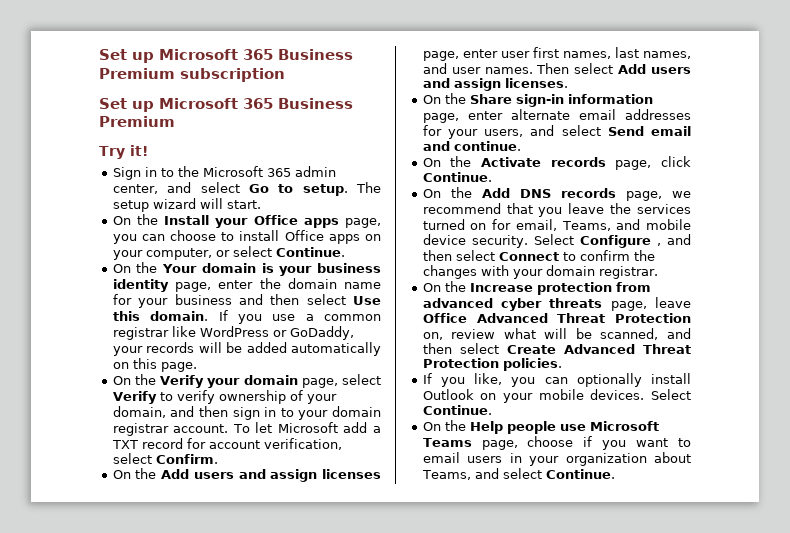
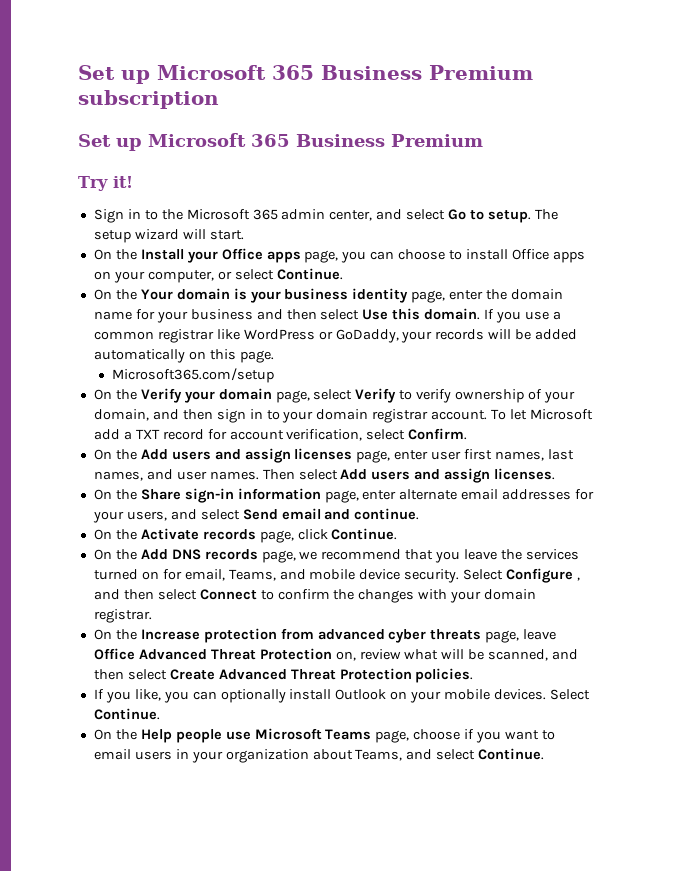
+ Microsoft365.com/setup

